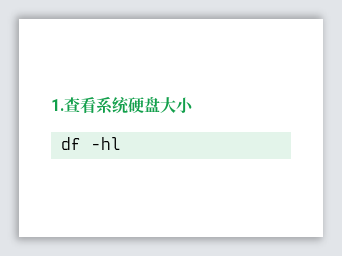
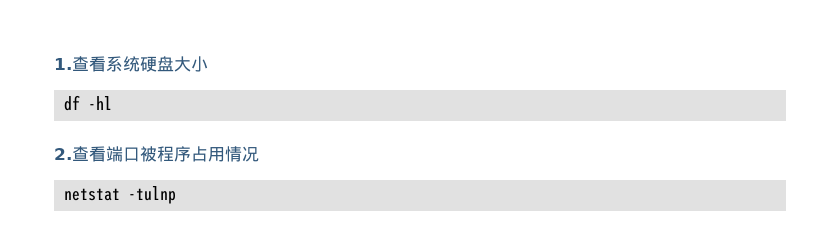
+ 2.查看端口被程序占用情况
+ netstat -tulnp

